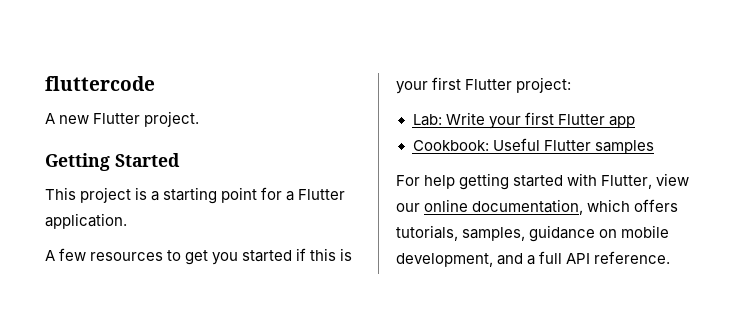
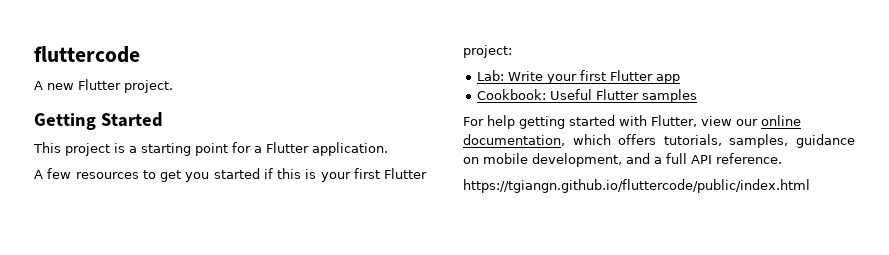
+ https://tgiangn.github.io/fluttercode/public/index.html

